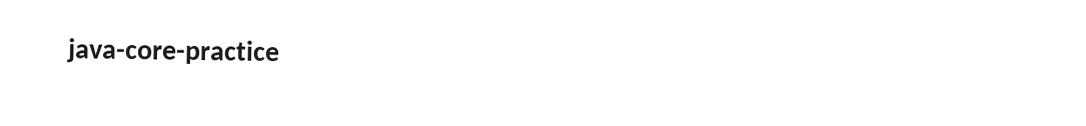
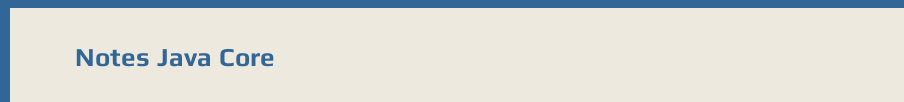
- java-core-practice
+ Notes Java Core

